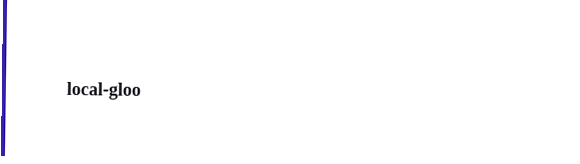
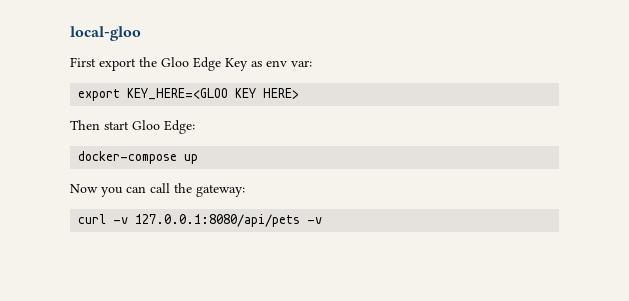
+ First export the Gloo Edge Key as env var:
+ export KEY_HERE=<GLOO KEY HERE>
+ Then start Gloo Edge:
+ docker-compose up
+ Now you can call the gateway:
+ curl -v 127.0.0.1:8080/api/pets -v

